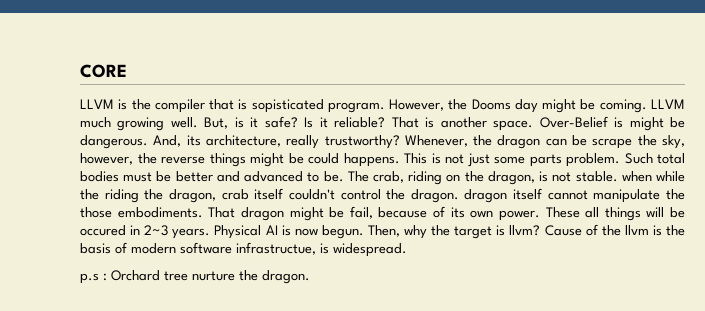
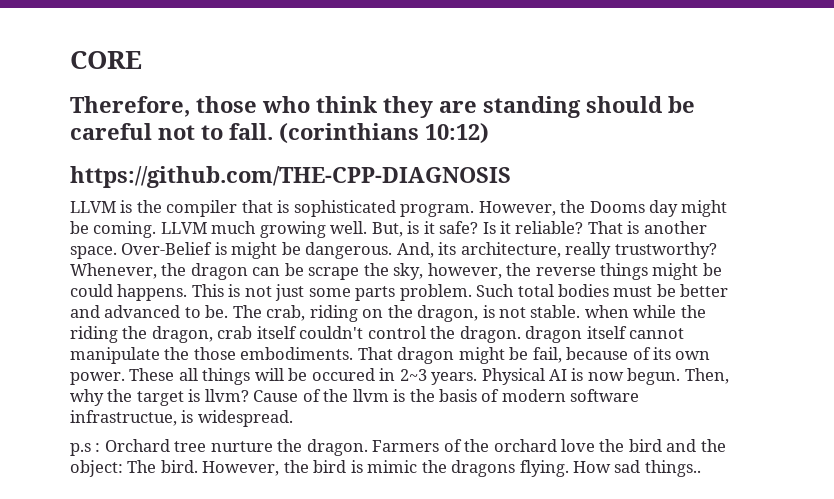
+ Therefore, those who think they are standing should be careful not to fall. (corinthians 10:12)
+ https://github.com/THE-CPP-DIAGNOSIS
- LLVM is the compiler that is sopisticated program.
+ LLVM is the compiler that is sophisticated program.
+ Farmers of the orchard love the bird and the object: The bird. However, the bird is mimic the dragons flying. How sad things..

